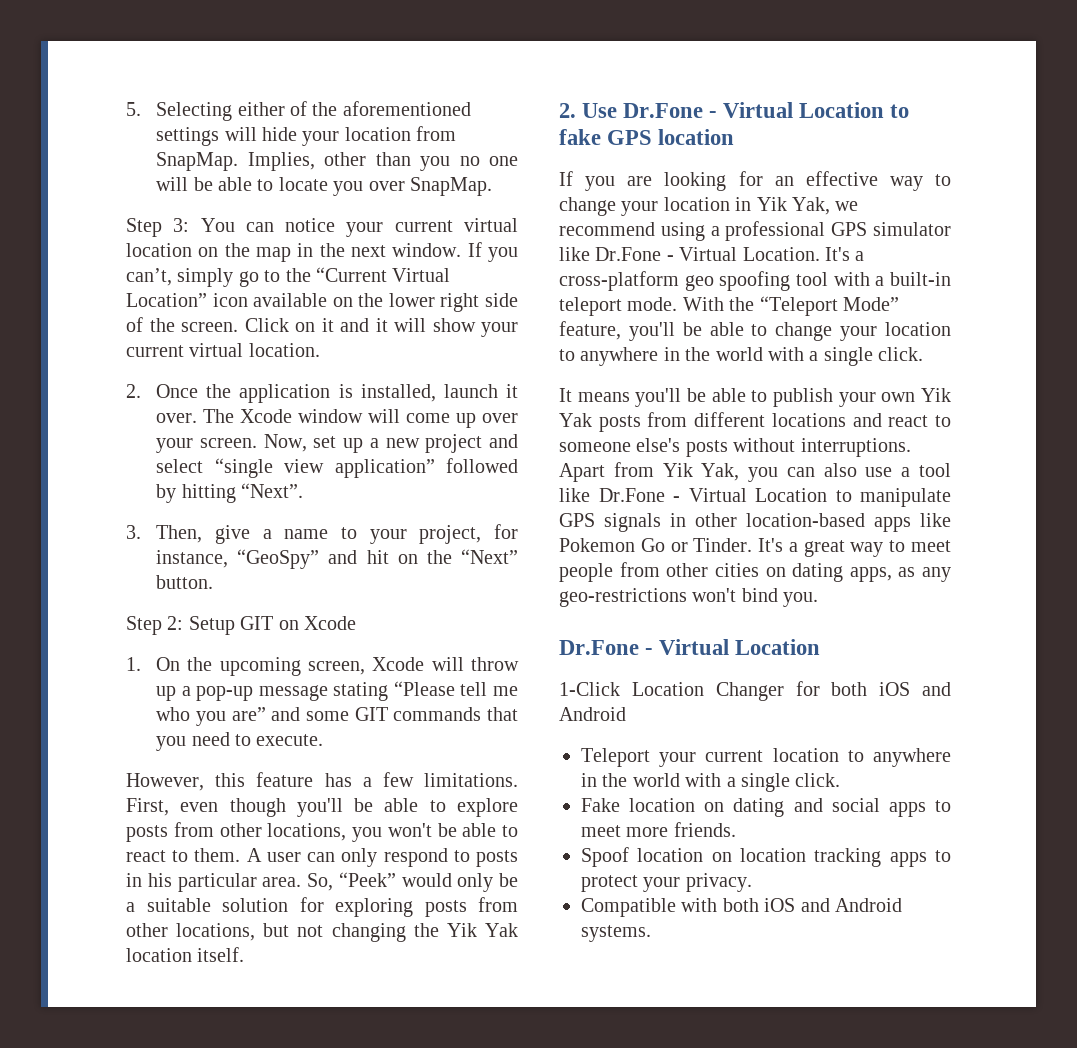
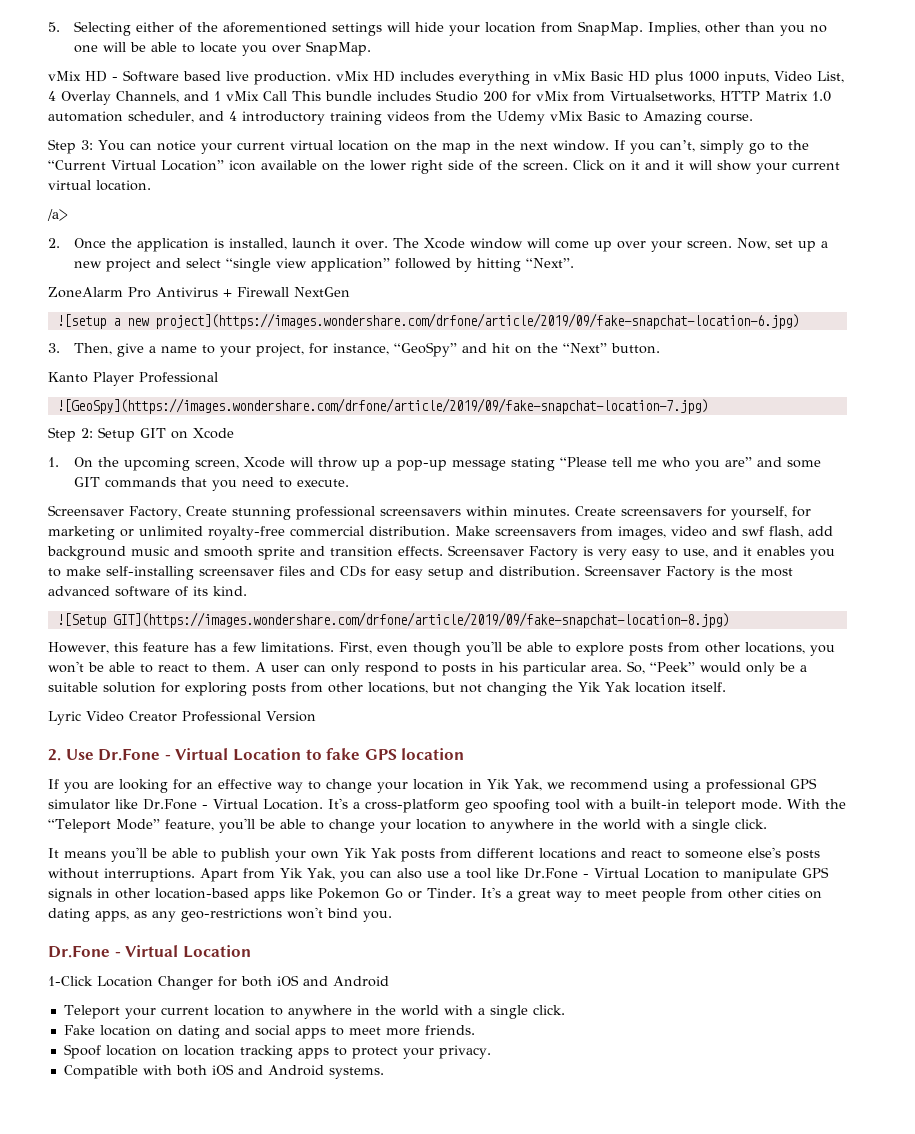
+ vMix HD - Software based live production. vMix HD includes everything in vMix Basic HD plus 1000 inputs, Video List, 4 Overlay Channels, and 1 vMix Call This bundle includes Studio 200 for vMix from Virtualsetworks, HTTP Matrix 1.0 automation scheduler, and 4 introductory training videos from the Udemy vMix Basic to Amazing course.
+ /a>
+ ZoneAlarm Pro Antivirus + Firewall NextGen
+ ![setup a new project](https://images.wondershare.com/drfone/article/2019/09/fake-snapchat-location-6.jpg)
+ Kanto Player Professional
+ ![GeoSpy](https://images.wondershare.com/drfone/article/2019/09/fake-snapchat-location-7.jpg)
+ Screensaver Factory, Create stunning professional screensavers within minutes. Create screensavers for yourself, for marketing or unlimited royalty-free commercial distribution. Make screensavers from images, video and swf flash, add background music and smooth sprite and transition effects. Screensaver Factory is very easy to use, and it enables you to make self-installing screensaver files and CDs for easy setup and distribution. Screensaver Factory is the most advanced software of its kind.
+ ![Setup GIT](https://images.wondershare.com/drfone/article/2019/09/fake-snapchat-location-8.jpg)
+ Lyric Video Creator Professional Version

